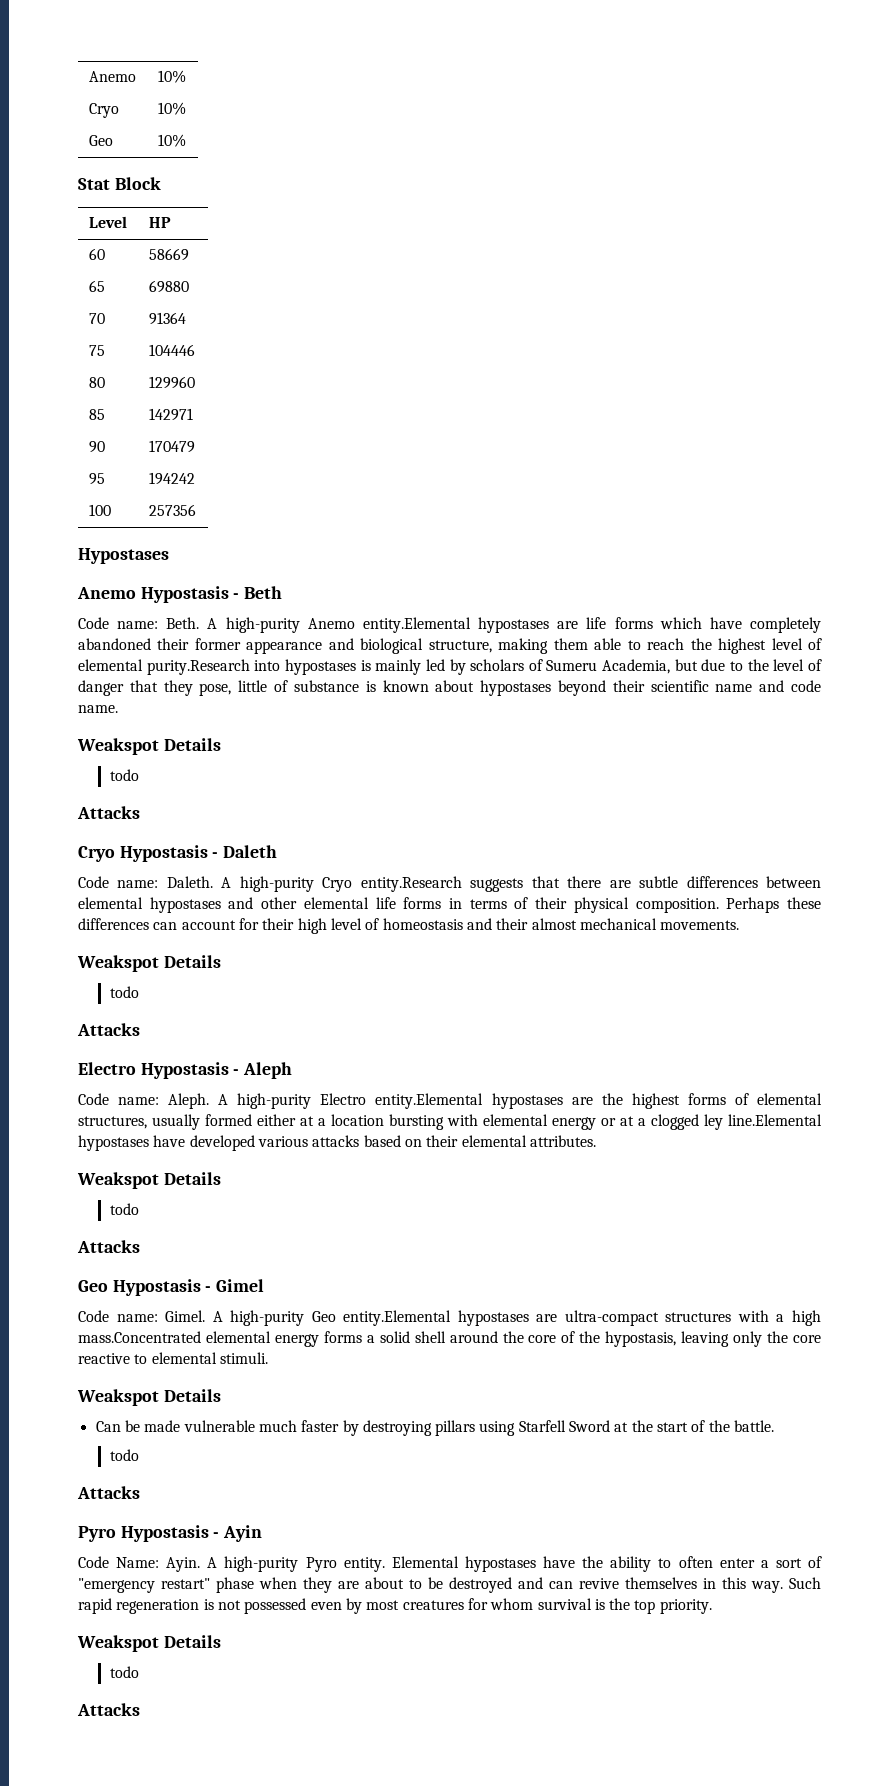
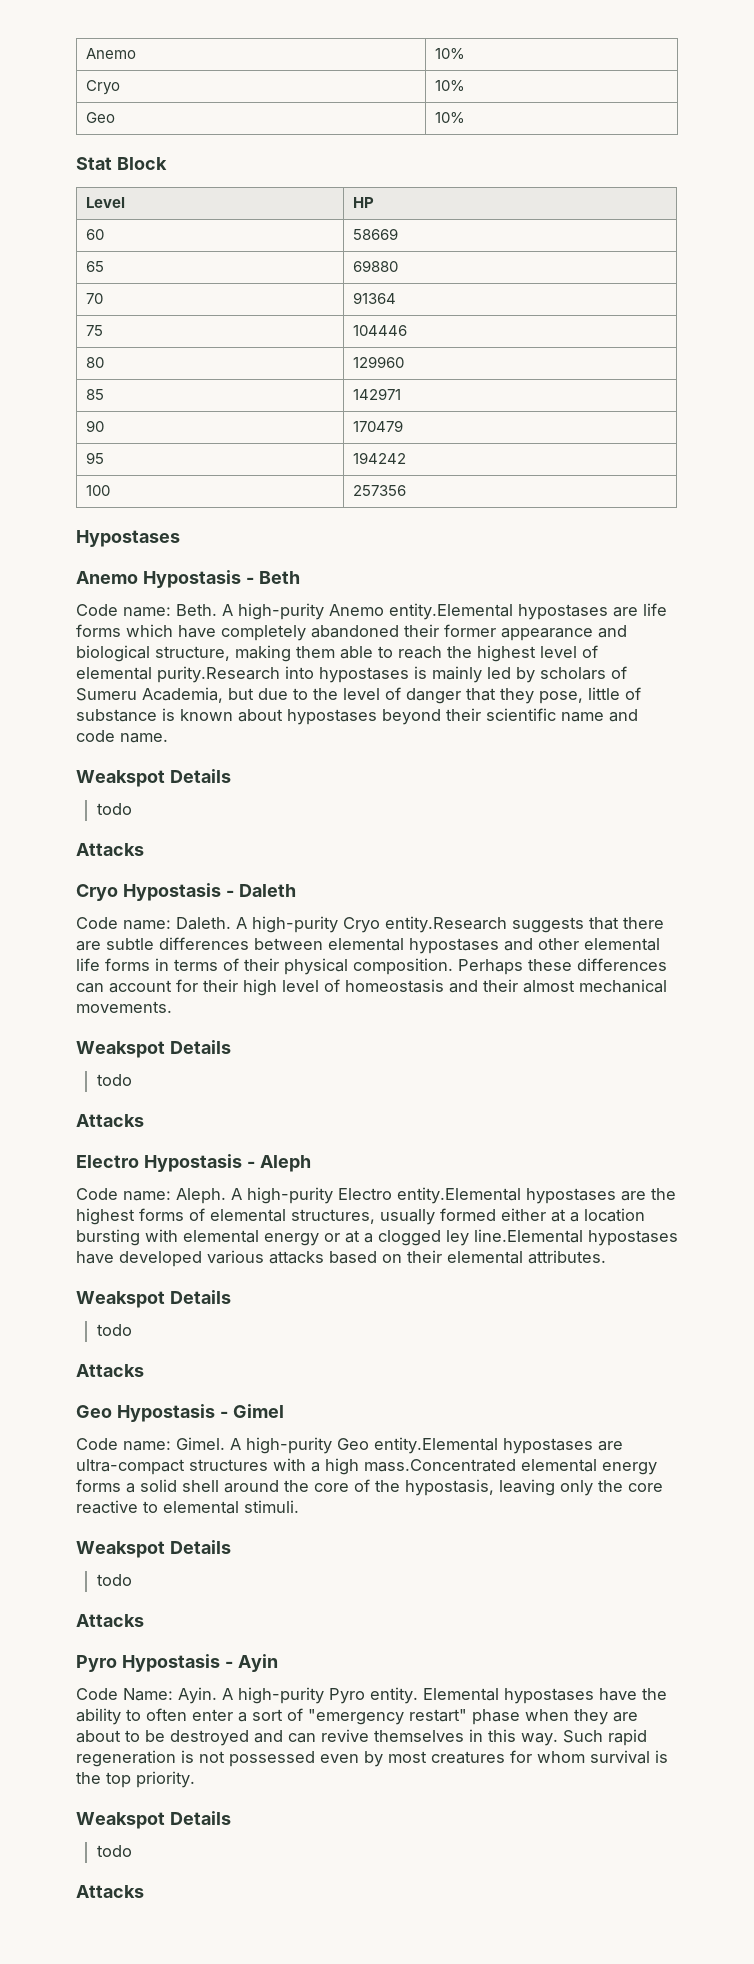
- Can be made vulnerable much faster by destroying pillars using Starfell Sword at the start of the battle.

